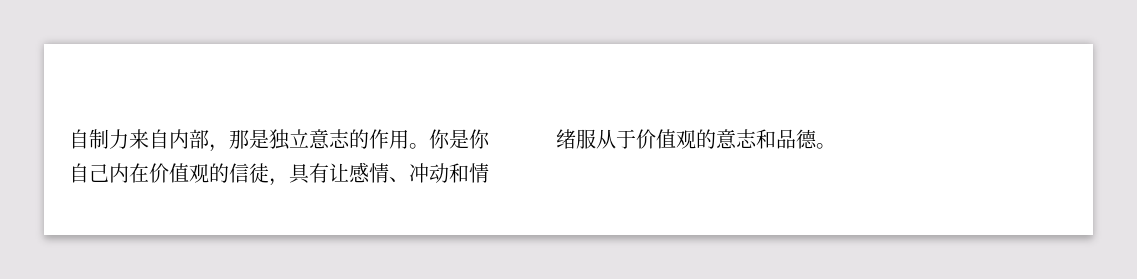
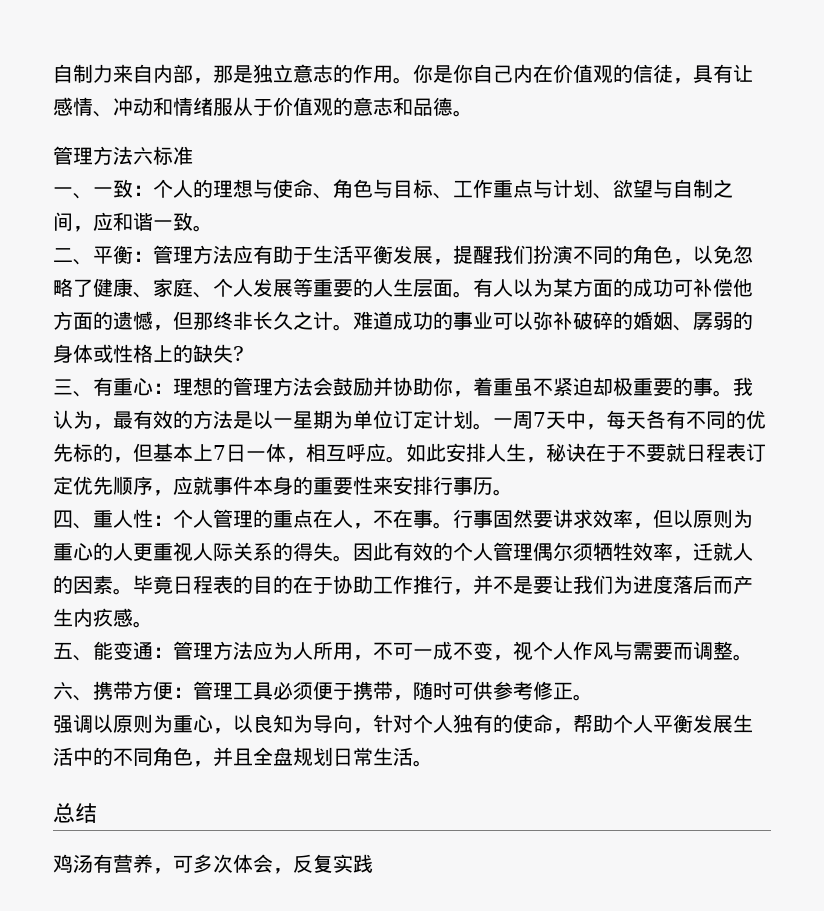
+ 管理方法六标准
+ 一、一致：个人的理想与使命、角色与目标、工作重点与计划、欲望与自制之间，应和谐一致。
+ 二、平衡：管理方法应有助于生活平衡发展，提醒我们扮演不同的角色，以免忽略了健康、家庭、个人发展等重要的人生层面。有人以为某方面的成功可补偿他方面的遗憾，但那终非长久之计。难道成功的事业可以弥补破碎的婚姻、孱弱的身体或性格上的缺失?
+ 三、有重心：理想的管理方法会鼓励并协助你，着重虽不紧迫却极重要的事。我认为，最有效的方法是以一星期为单位订定计划。一周7天中，每天各有不同的优先标的，但基本上7日一体，相互呼应。如此安排人生，秘诀在于不要就日程表订定优先顺序，应就事件本身的重要性来安排行事历。
+ 四、重人性：个人管理的重点在人，不在事。行事固然要讲求效率，但以原则为重心的人更重视人际关系的得失。因此有效的个人管理偶尔须牺牲效率，迁就人的因素。毕竟日程表的目的在于协助工作推行，并不是要让我们为进度落后而产生内疚感。
+ 五、能变通：管理方法应为人所用，不可一成不变，视个人作风与需要而调整。
+ 六、携带方便：管理工具必须便于携带，随时可供参考修正。
+ 强调以原则为重心，以良知为导向，针对个人独有的使命，帮助个人平衡发展生活中的不同角色，并且全盘规划日常生活。
+ 总结
+ 鸡汤有营养，可多次体会，反复实践

